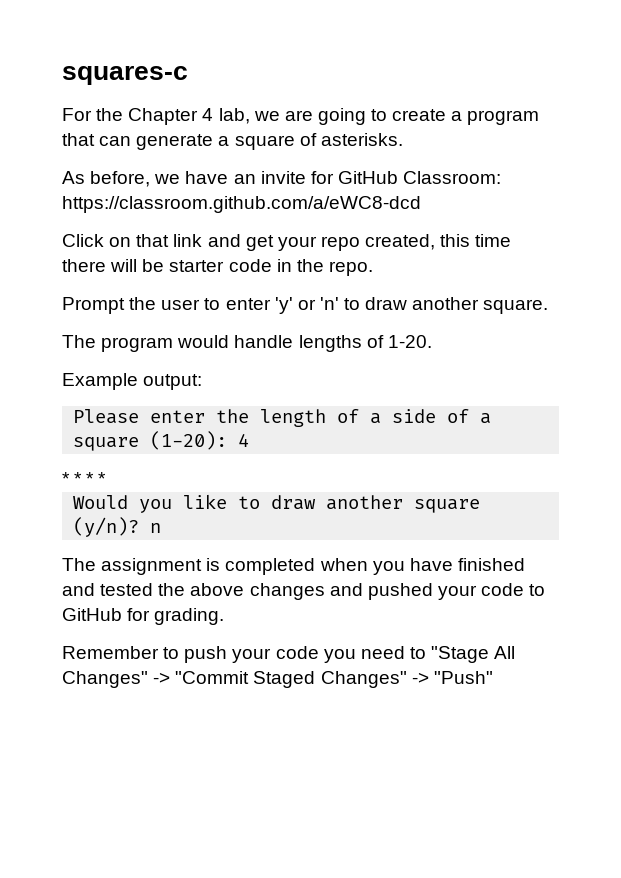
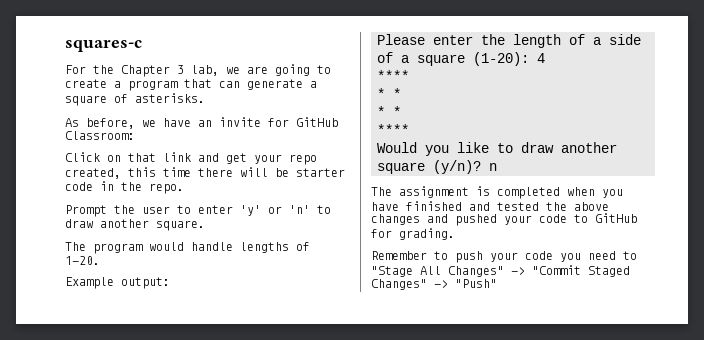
- For the Chapter 4 lab, we are going to create a program that can generate a square of asterisks.
+ For the Chapter 3 lab, we are going to create a program that can generate a square of asterisks.
- As before, we have an invite for GitHub Classroom: https://classroom.github.com/a/eWC8-dcd
+ As before, we have an invite for GitHub Classroom:
  Please enter the length of a side of a square (1-20): 4
- * * * *
+ ****
+ * *
+ * *
+ ****

